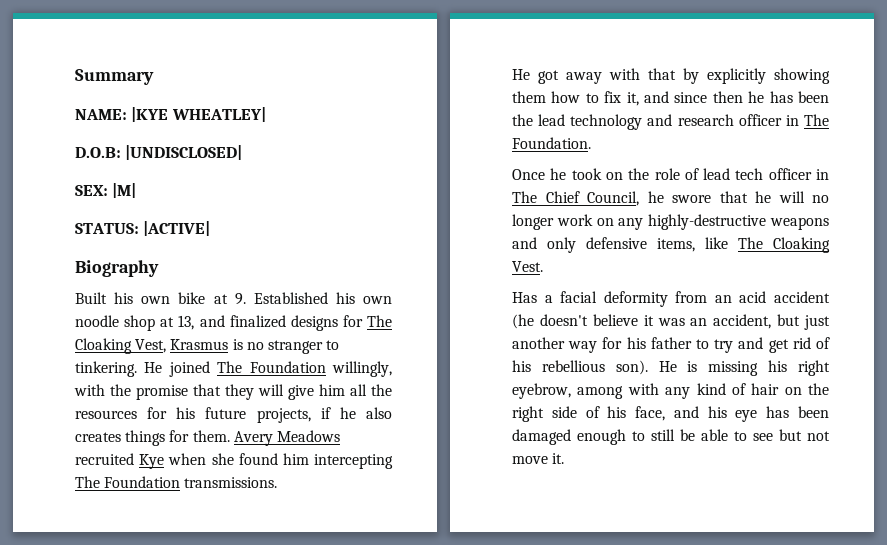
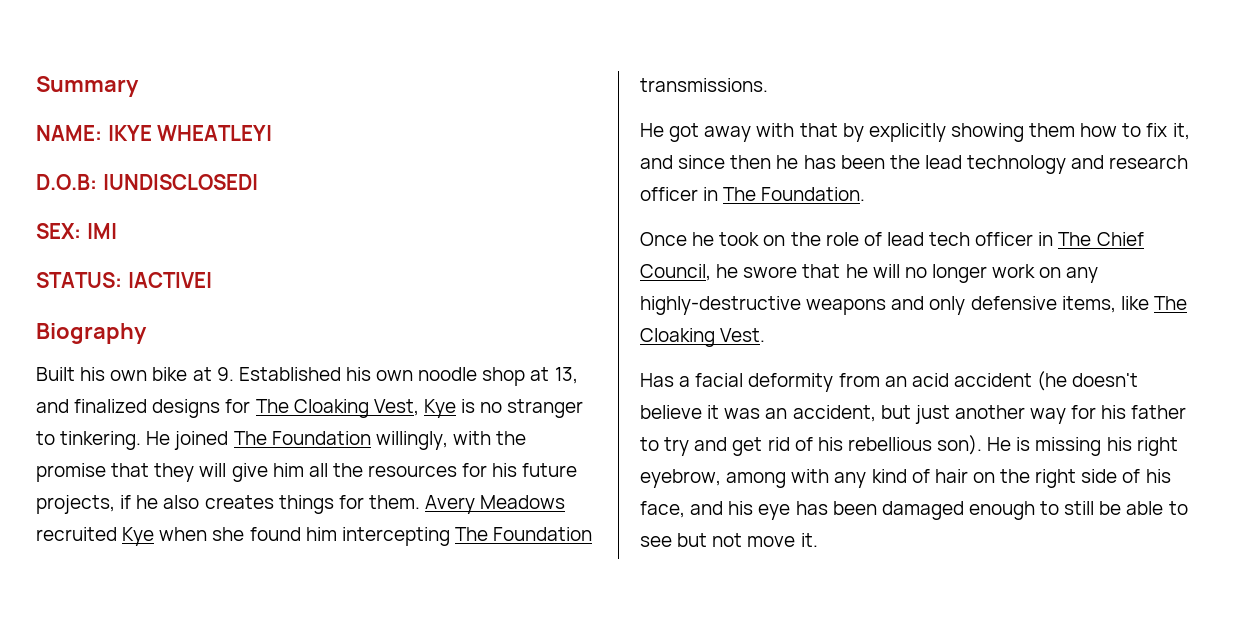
- Built his own bike at 9. Established his own noodle shop at 13, and finalized designs for The Cloaking Vest, Krasmus is no stranger to tinkering.
+ Built his own bike at 9. Established his own noodle shop at 13, and finalized designs for The Cloaking Vest, Kye is no stranger to tinkering.

